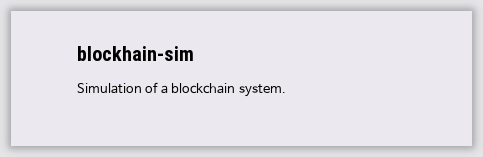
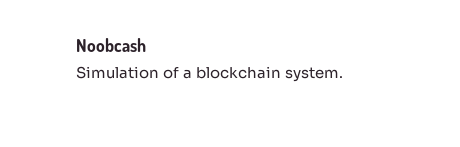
- blockhain-sim
+ Noobcash

